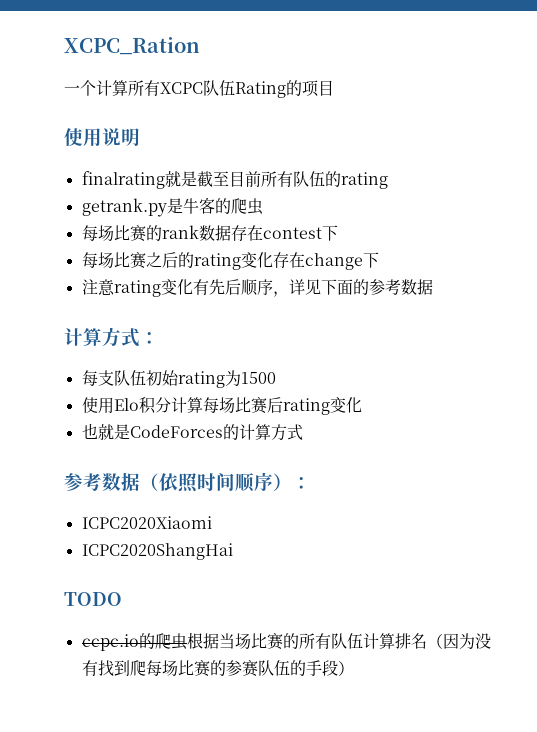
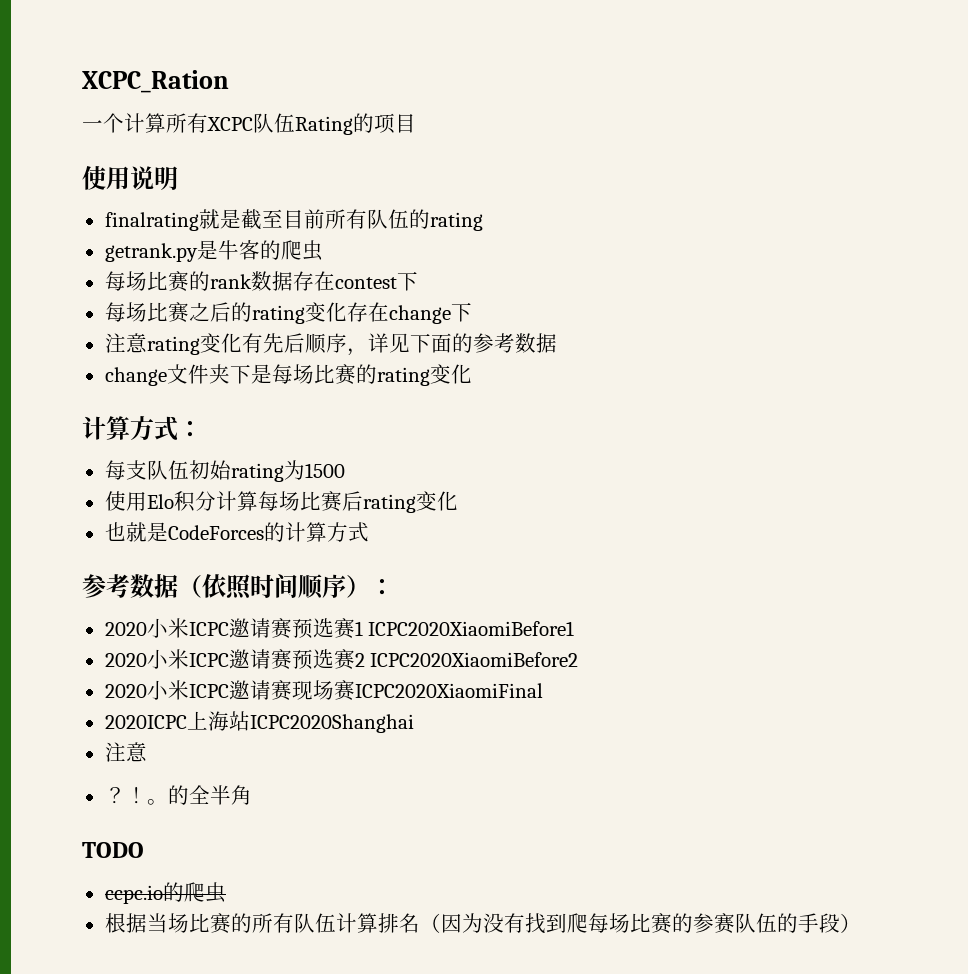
+ change文件夹下是每场比赛的rating变化
- ICPC2020Xiaomi
- ICPC2020ShangHai
+ 2020小米ICPC邀请赛预选赛1 ICPC2020XiaomiBefore1
+ 2020小米ICPC邀请赛预选赛2 ICPC2020XiaomiBefore2
+ 2020小米ICPC邀请赛现场赛ICPC2020XiaomiFinal
+ 2020ICPC上海站ICPC2020Shanghai
+ 注意
+ ？！。的全半角
- ccpc.io的爬虫根据当场比赛的所有队伍计算排名（因为没有找到爬每场比赛的参赛队伍的手段）
+ ccpc.io的爬虫
+ 根据当场比赛的所有队伍计算排名（因为没有找到爬每场比赛的参赛队伍的手段）

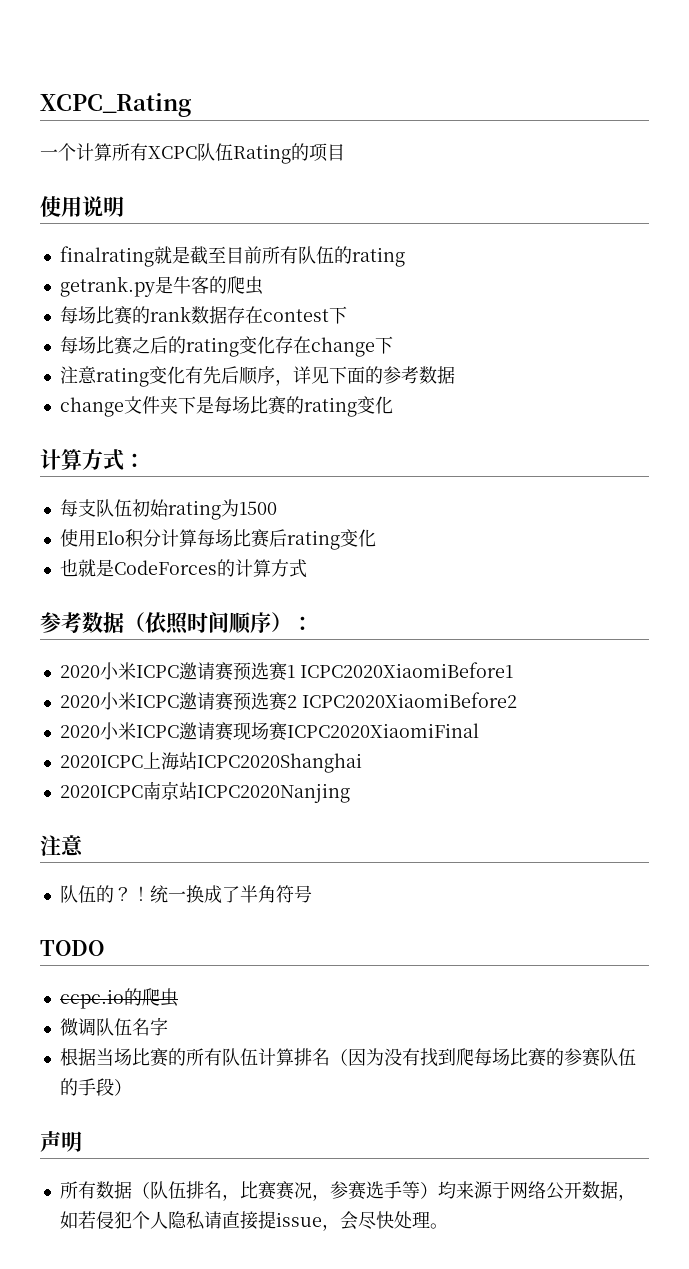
- XCPC_Ration
+ XCPC_Rating
  2020ICPC上海站ICPC2020Shanghai
+ 2020ICPC南京站ICPC2020Nanjing
  注意
- ？！。的全半角
+ 队伍的？！统一换成了半角符号
+ 微调队伍名字
+ 声明
+ 所有数据（队伍排名，比赛赛况，参赛选手等）均来源于网络公开数据，如若侵犯个人隐私请直接提issue，会尽快处理。

